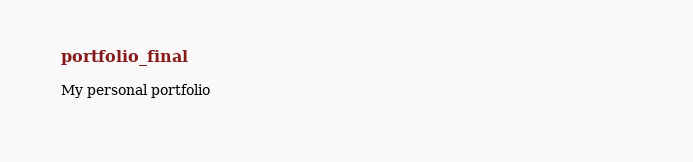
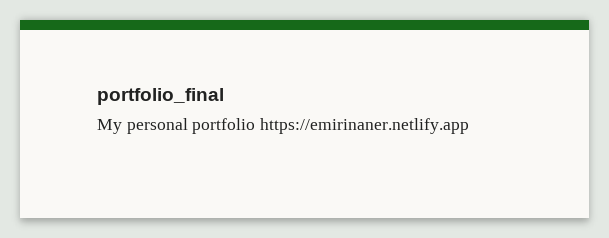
- My personal portfolio
+ My personal portfolio https://emirinaner.netlify.app

